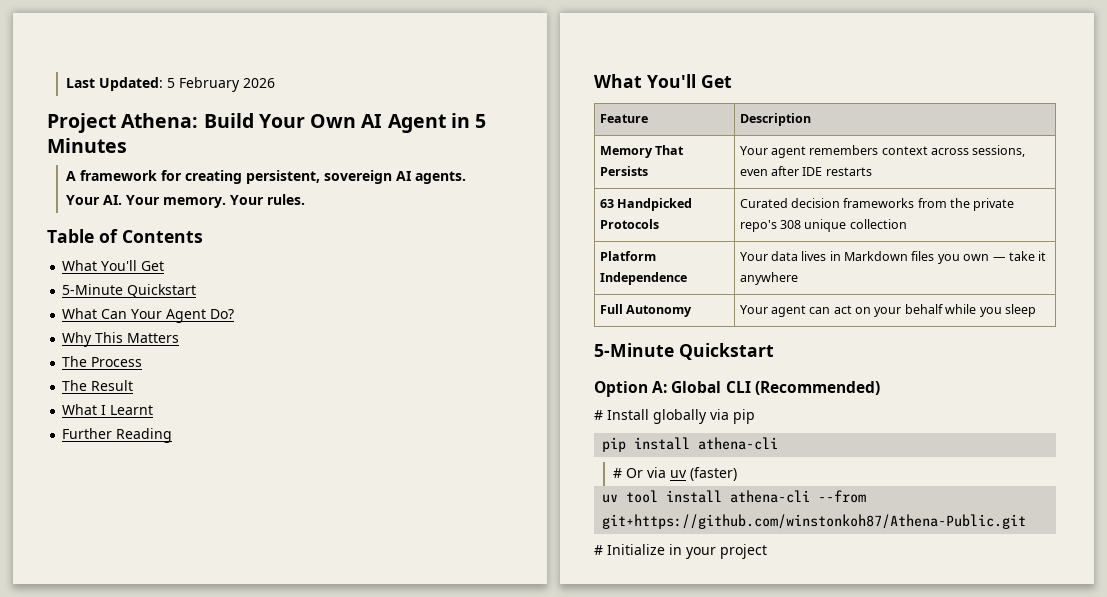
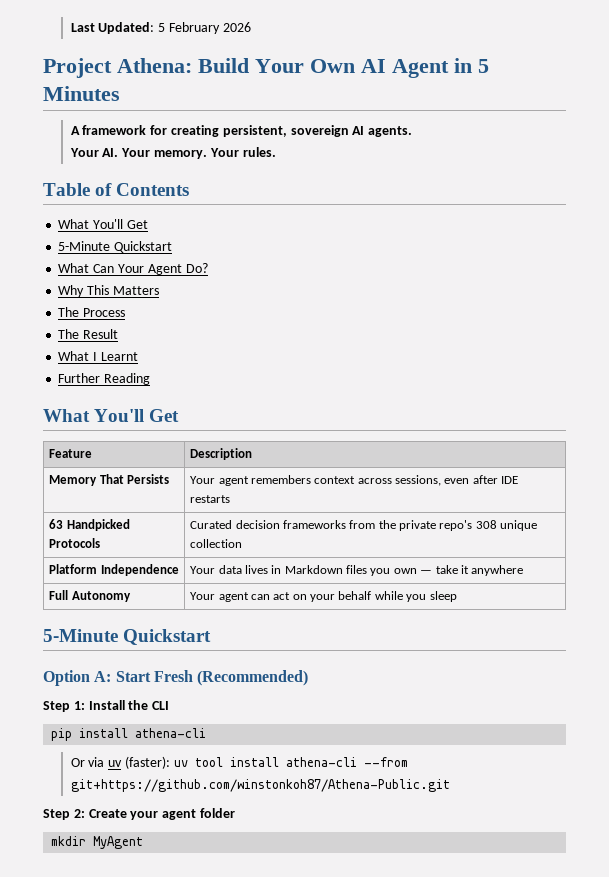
- Option A: Global CLI (Recommended)
+ Option A: Start Fresh (Recommended)
- # Install globally via pip
+ Step 1: Install the CLI
- # Or via uv (faster)
- uv tool install athena-cli --from git+https://github.com/winstonkoh87/Athena-Public.git
+ Or via uv (faster): uv tool install athena-cli --from git+https://github.com/winstonkoh87/Athena-Public.git
- # Initialize in your project
+ Step 2: Create your agent folder
+ mkdir MyAgent

